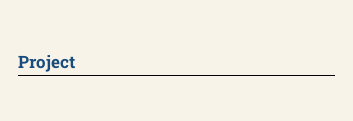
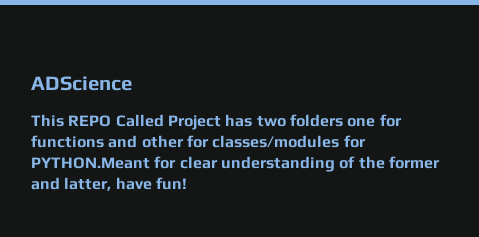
- Project
+ ADScience
+ This REPO Called Project has two folders one for functions and other for classes/modules for PYTHON.Meant for clear understanding of the former and latter, have fun!

